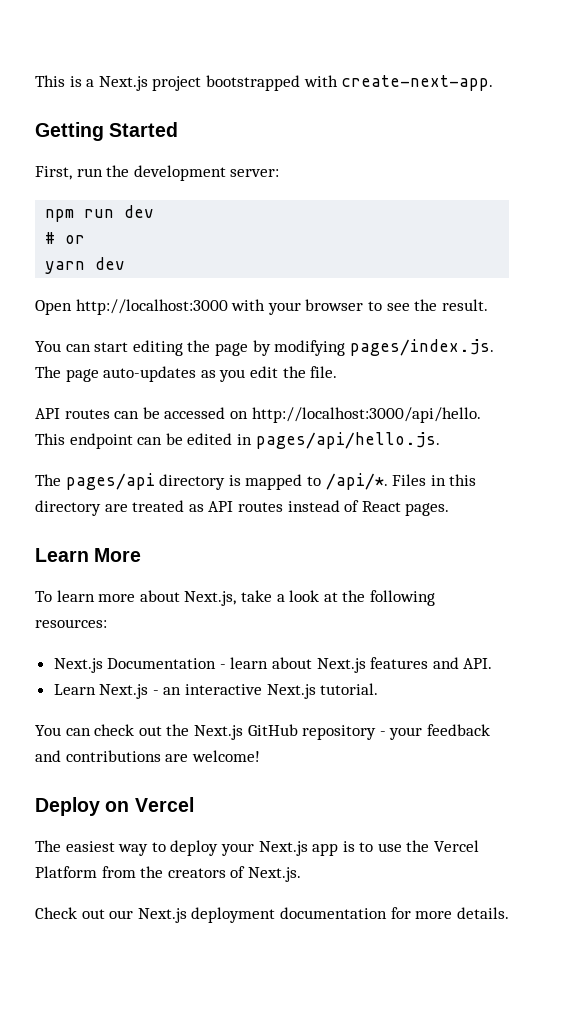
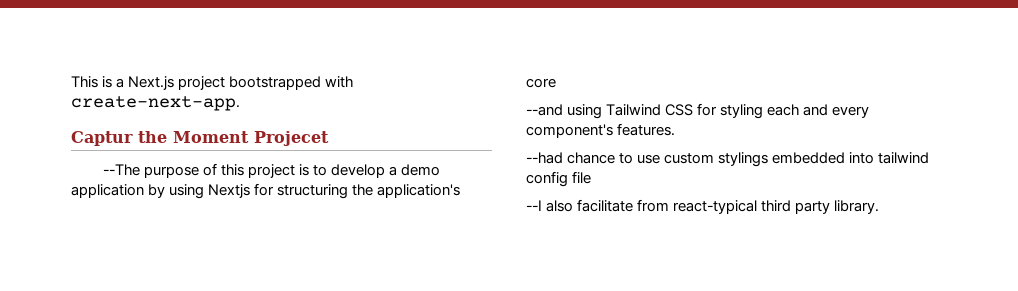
- Getting Started
- First, run the development server:
- npm run dev
- # or
- yarn dev
- Open http://localhost:3000 with your browser to see the result.
- You can start editing the page by modifying pages/index.js. The page auto-updates as you edit the file.
- API routes can be accessed on http://localhost:3000/api/hello. This endpoint can be edited in pages/api/hello.js.
- The pages/api directory is mapped to /api/*. Files in this directory are treated as API routes instead of React pages.
- Learn More
- To learn more about Next.js, take a look at the following resources:
- Next.js Documentation - learn about Next.js features and API.
- Learn Next.js - an interactive Next.js tutorial.
- You can check out the Next.js GitHub repository - your feedback and contributions are welcome!
- Deploy on Vercel
- The easiest way to deploy your Next.js app is to use the Vercel Platform from the creators of Next.js.
- Check out our Next.js deployment documentation for more details.
+ Captur the Moment Projecet
+ --The purpose of this project is to develop a demo application by using Nextjs for structuring the application's core
+ --and using Tailwind CSS for styling each and every component's features.
+ --had chance to use custom stylings embedded into tailwind config file
+ --I also facilitate from react-typical third party library.

